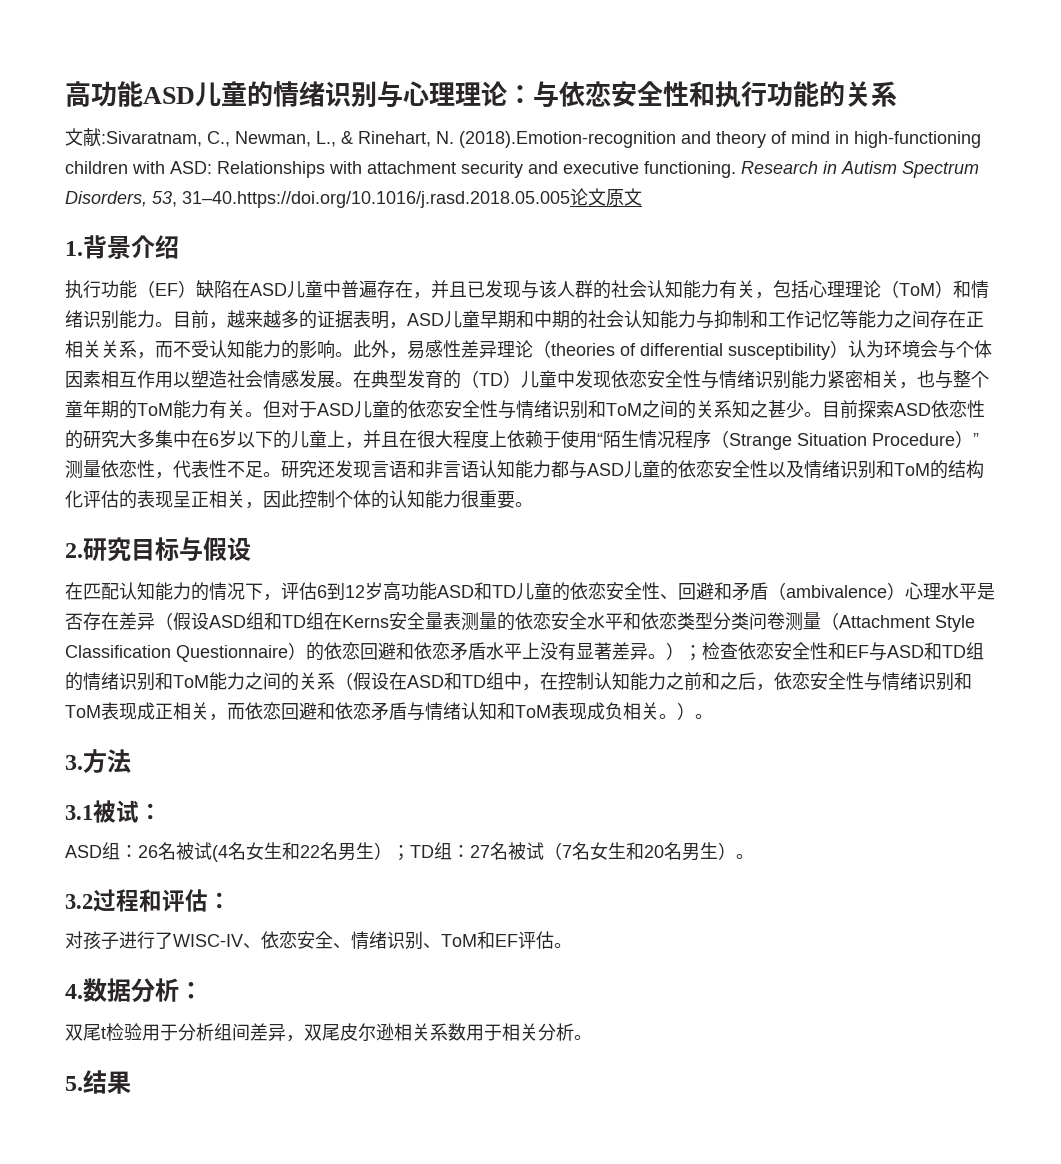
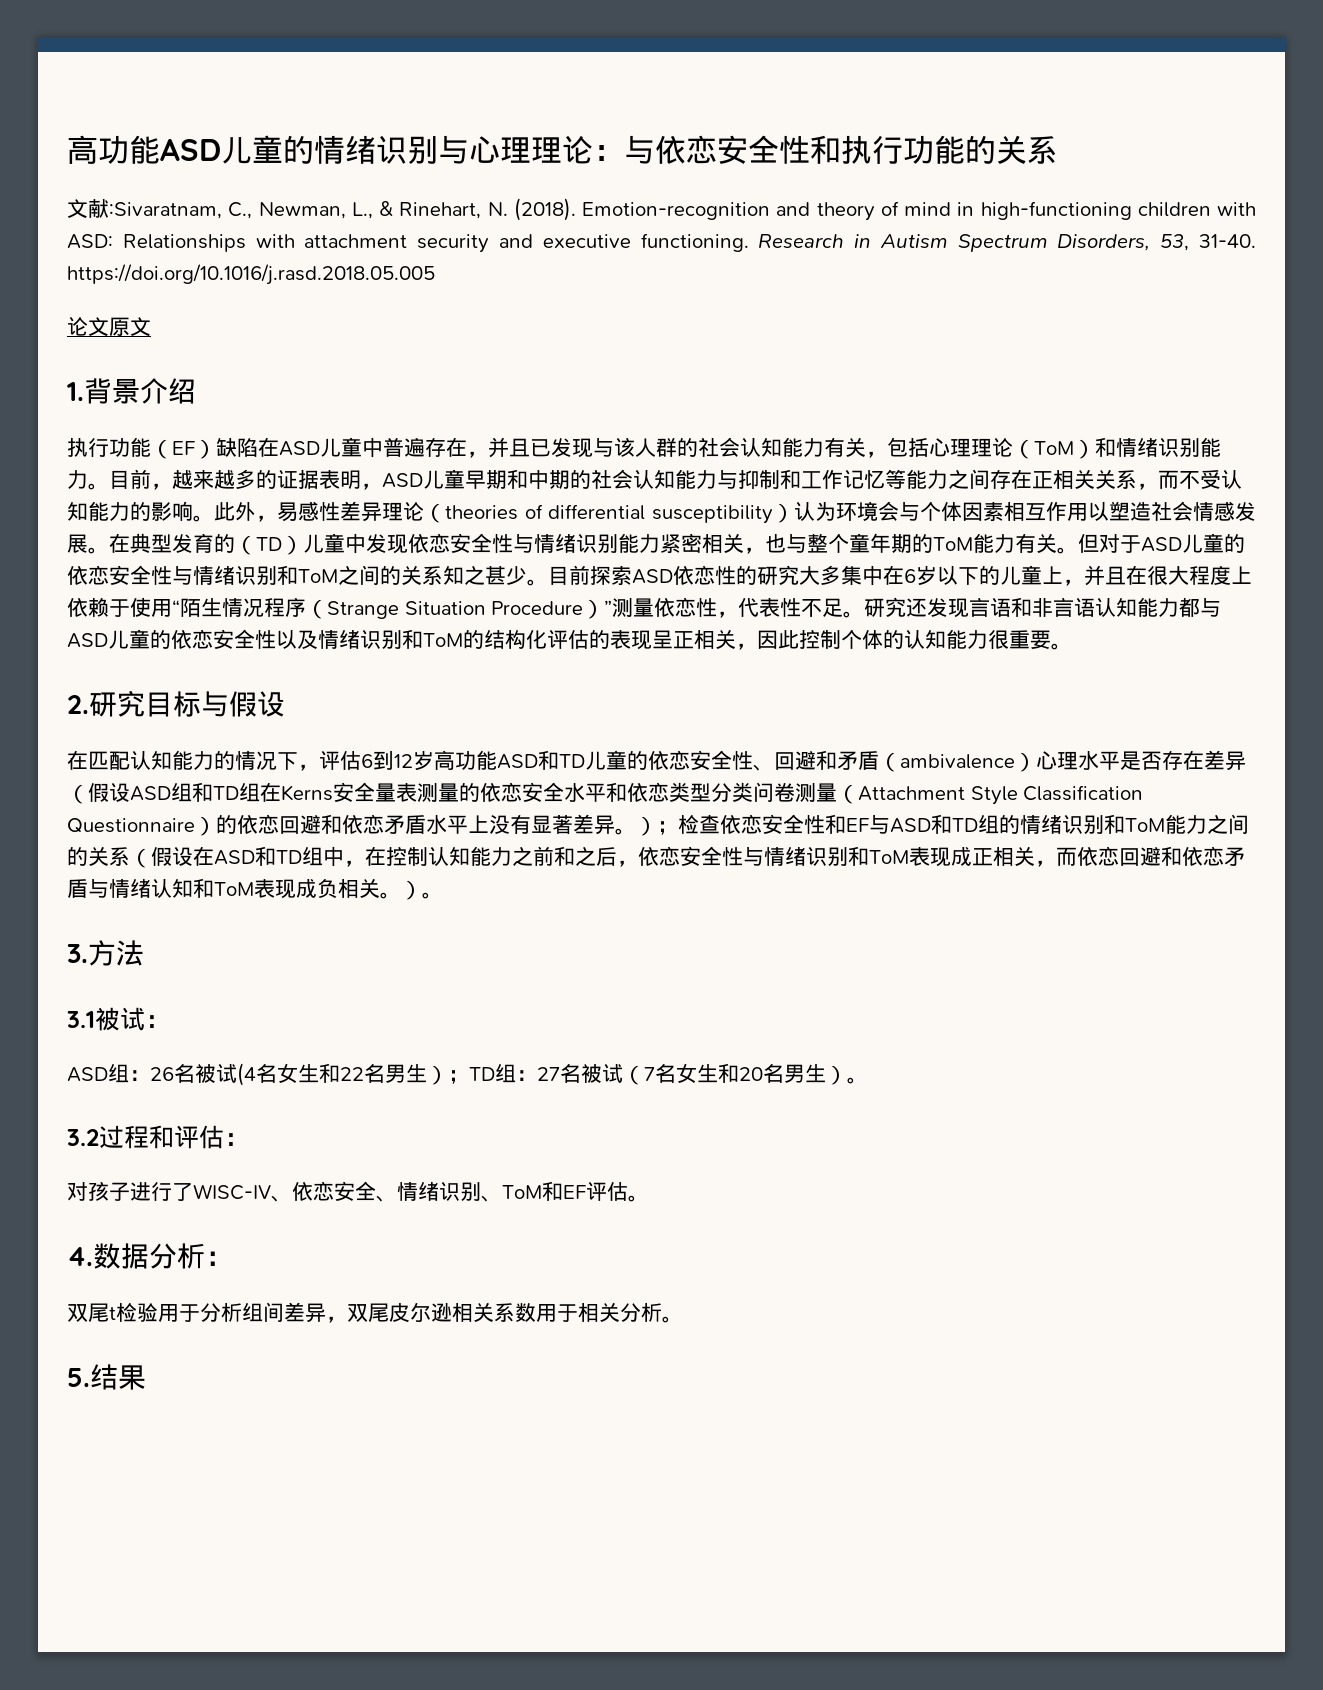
- 文献:Sivaratnam, C., Newman, L., & Rinehart, N. (2018).Emotion-recognition and theory of mind in high-functioning children with ASD: Relationships with attachment security and executive functioning.
+ 文献:Sivaratnam, C., Newman, L., & Rinehart, N. (2018). Emotion-recognition and theory of mind in high-functioning children with ASD: Relationships with attachment security and executive functioning.
- Research in Autism Spectrum Disorders, 53, 31–40.https://doi.org/10.1016/j.rasd.2018.05.005论文原文
+ Research in Autism Spectrum Disorders, 53, 31-40. https://doi.org/10.1016/j.rasd.2018.05.005
+ 论文原文

